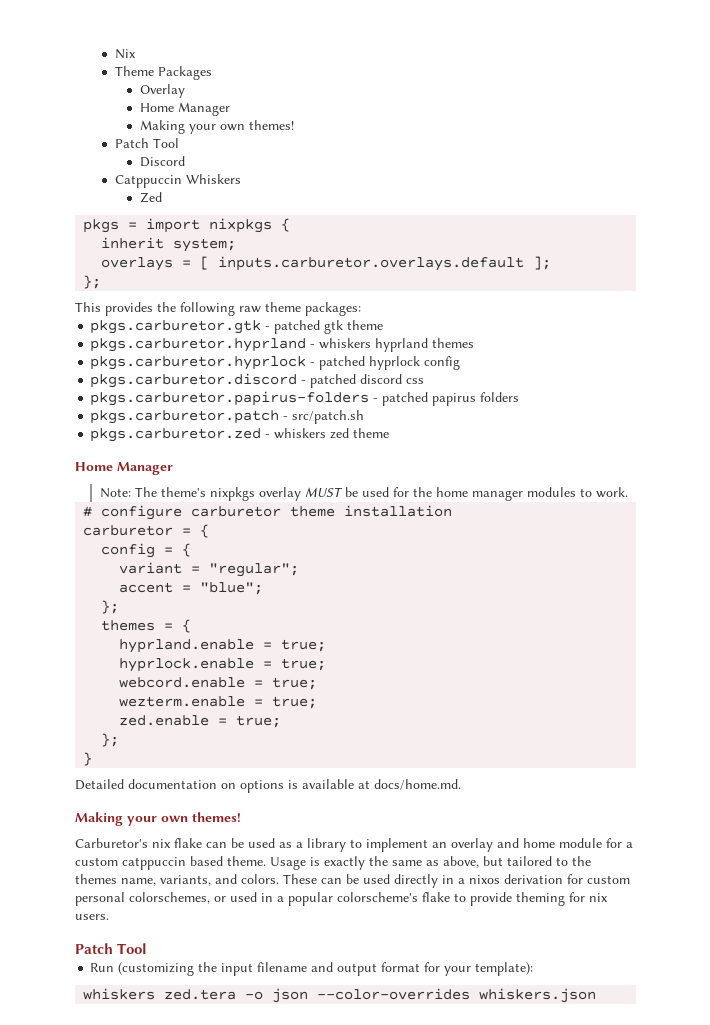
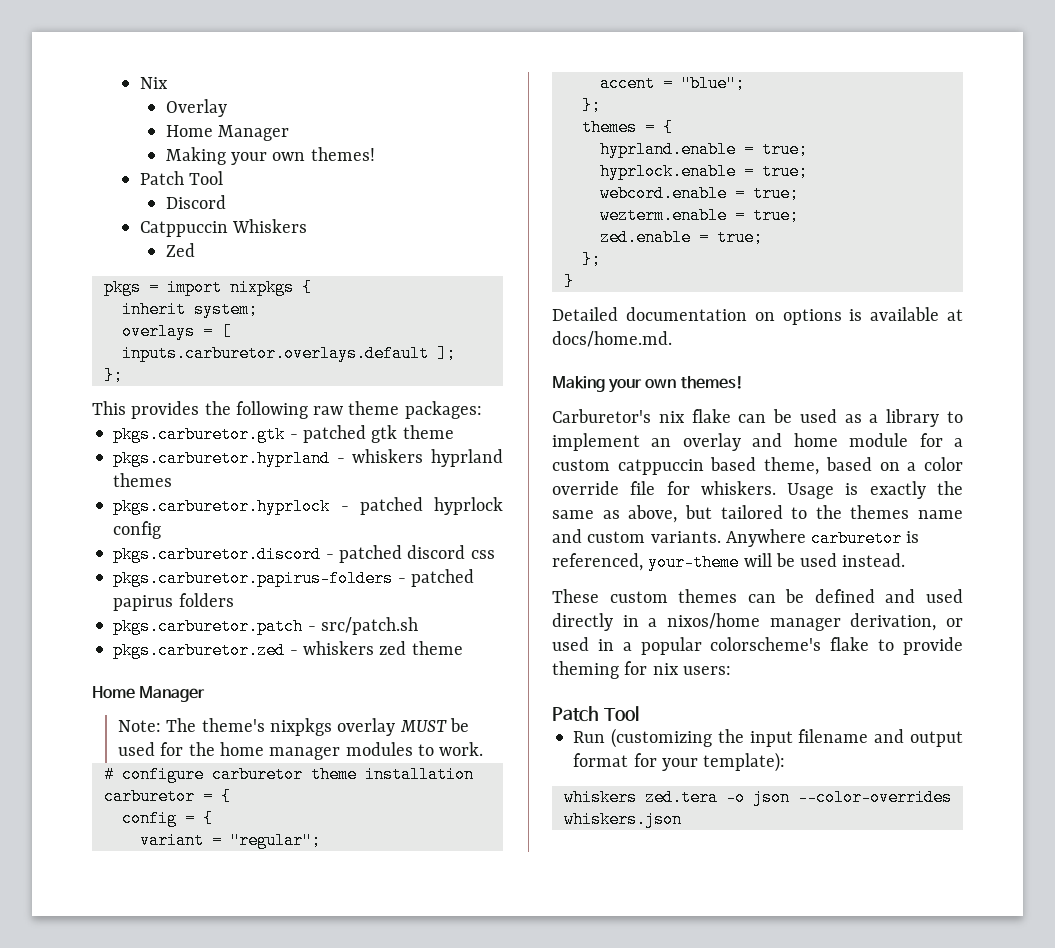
- Theme Packages
- Carburetor's nix flake can be used as a library to implement an overlay and home module for a custom catppuccin based theme.
+ Carburetor's nix flake can be used as a library to implement an overlay and home module for a custom catppuccin based theme, based on a color override file for whiskers.
- Usage is exactly the same as above, but tailored to the themes name, variants, and colors. These can be used directly in a nixos derivation for custom personal colorschemes, or used in a popular colorscheme's flake to provide theming for nix users.
+ Usage is exactly the same as above, but tailored to the themes name and custom variants. Anywhere carburetor is referenced, your-theme will be used instead.
+ These custom themes can be defined and used directly in a nixos/home manager derivation, or used in a popular colorscheme's flake to provide theming for nix users:

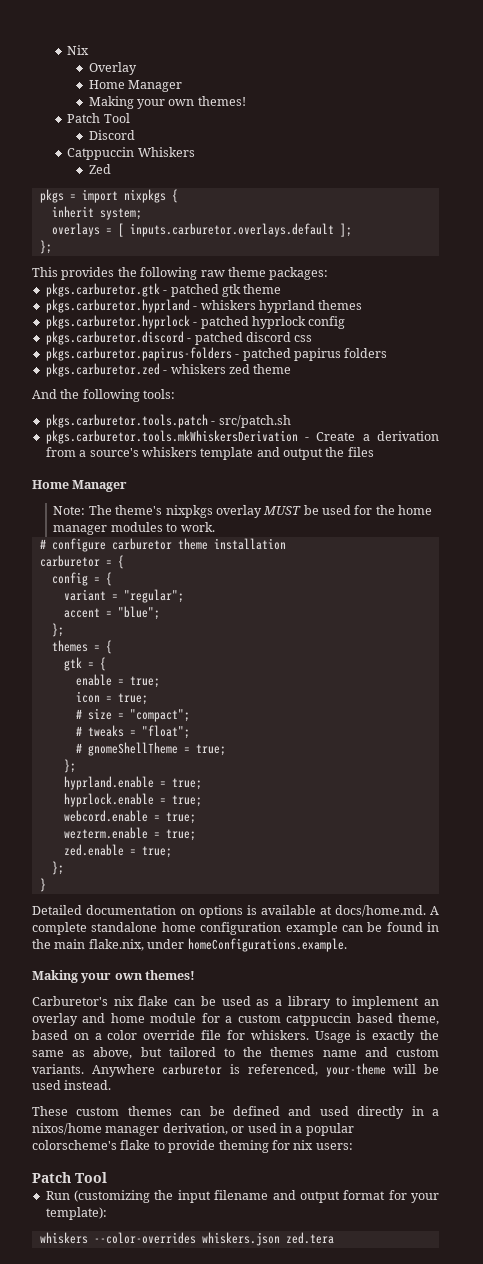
- pkgs.carburetor.patch - src/patch.sh
+ And the following tools:
+ pkgs.carburetor.tools.patch - src/patch.sh
+ pkgs.carburetor.tools.mkWhiskersDerivation - Create a derivation from a source's whiskers template and output the files
+ gtk = {
+ enable = true;
+ icon = true;
+ # size = "compact";
+ # tweaks = "float";
+ # gnomeShellTheme = true;
+ };
- Detailed documentation on options is available at docs/home.md.
+ Detailed documentation on options is available at docs/home.md. A complete standalone home configuration example can be found in the main flake.nix, under homeConfigurations.example.
- whiskers zed.tera -o json --color-overrides whiskers.json
+ whiskers --color-overrides whiskers.json zed.tera

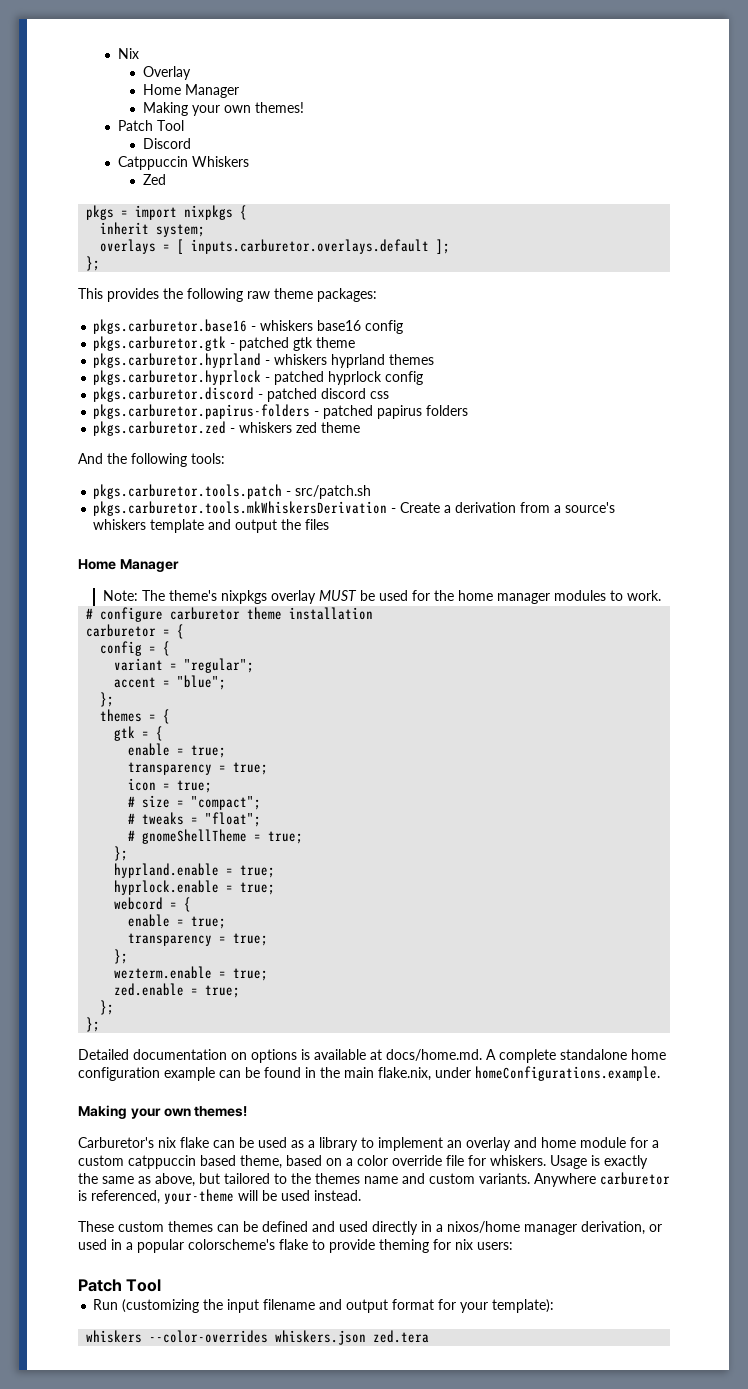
+ pkgs.carburetor.base16 - whiskers base16 config
  gtk = {
  enable = true;
+ transparency = true;
- webcord.enable = true;
+ webcord = {
+ enable = true;
+ transparency = true;
+ };
  zed.enable = true;
  };
- }
+ };

